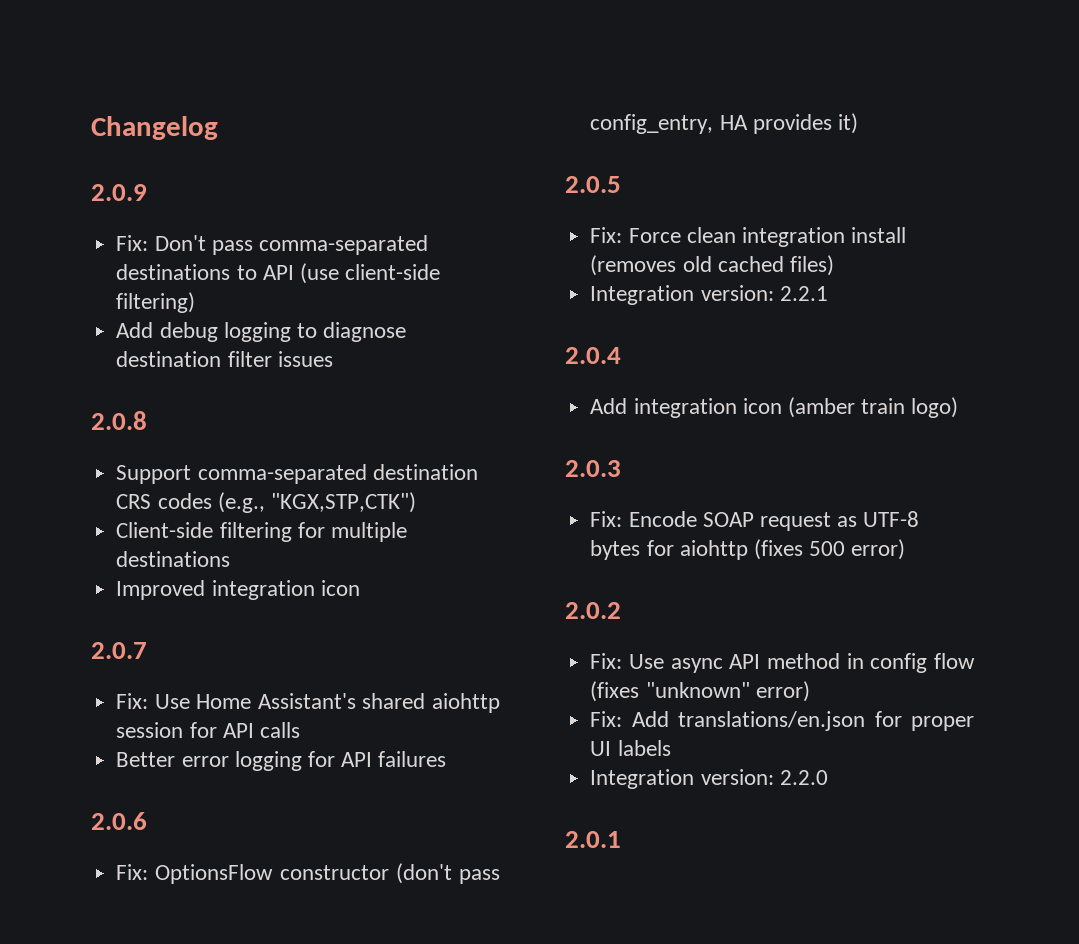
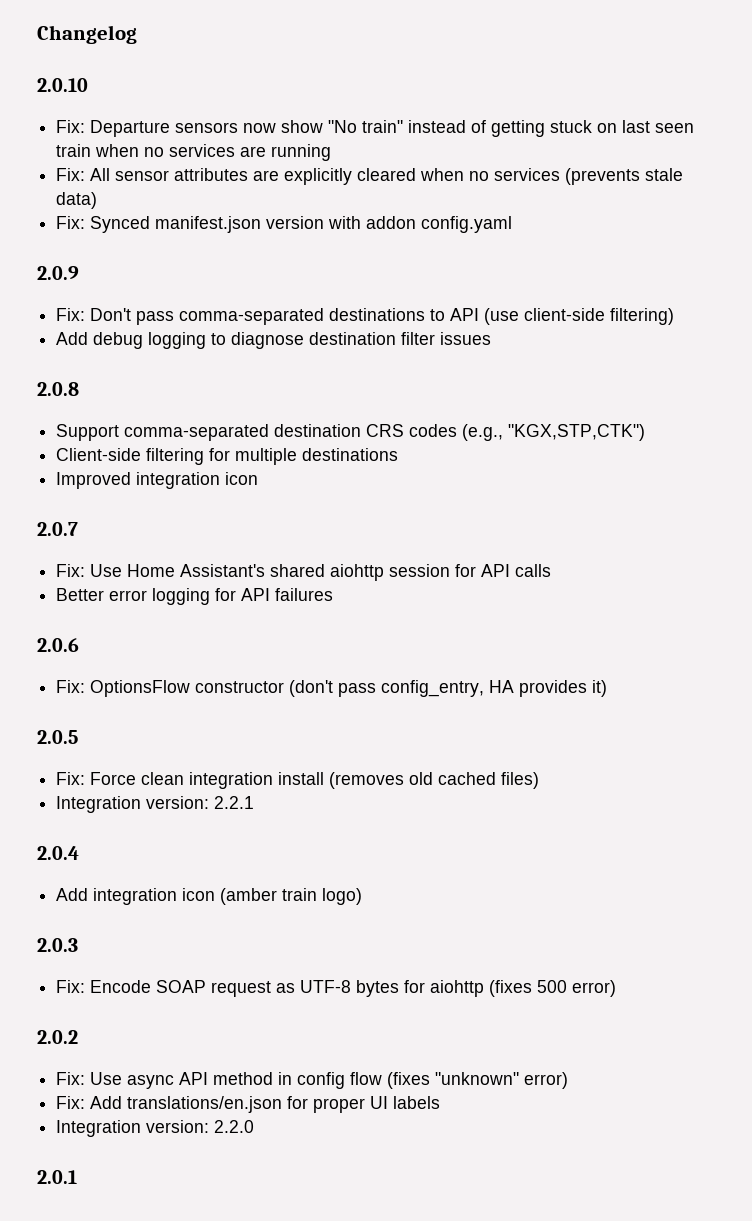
+ 2.0.10
+ Fix: Departure sensors now show "No train" instead of getting stuck on last seen train when no services are running
+ Fix: All sensor attributes are explicitly cleared when no services (prevents stale data)
+ Fix: Synced manifest.json version with addon config.yaml

